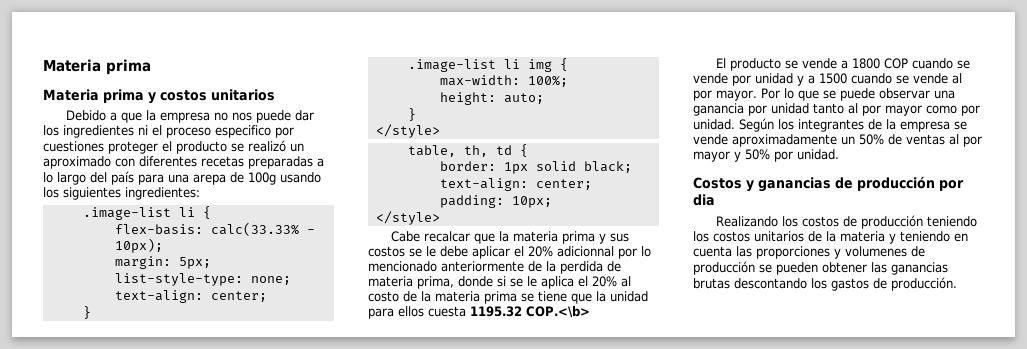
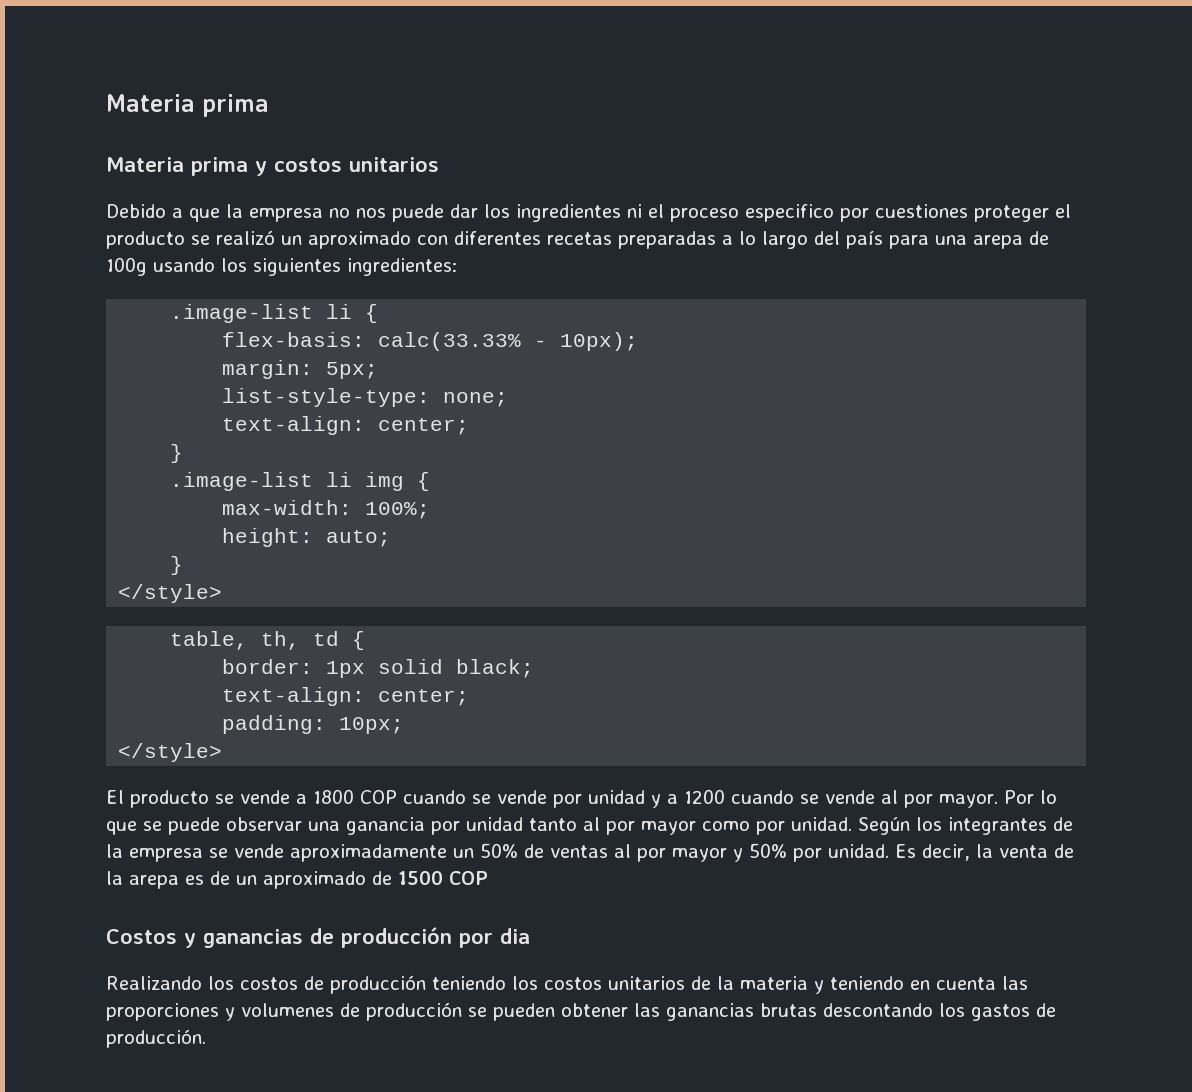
- Cabe recalcar que la materia prima y sus costos se le debe aplicar el 20% adicionnal por lo mencionado anteriormente de la perdida de materia prima, donde si se le aplica el 20% al costo de la materia prima se tiene que la unidad para ellos cuesta 1195.32 COP.<\b>
- El producto se vende a 1800 COP cuando se vende por unidad y a 1500 cuando se vende al por mayor.
+ El producto se vende a 1800 COP cuando se vende por unidad y a 1200 cuando se vende al por mayor.
+ Es decir, la venta de la arepa es de un aproximado de 1500 COP

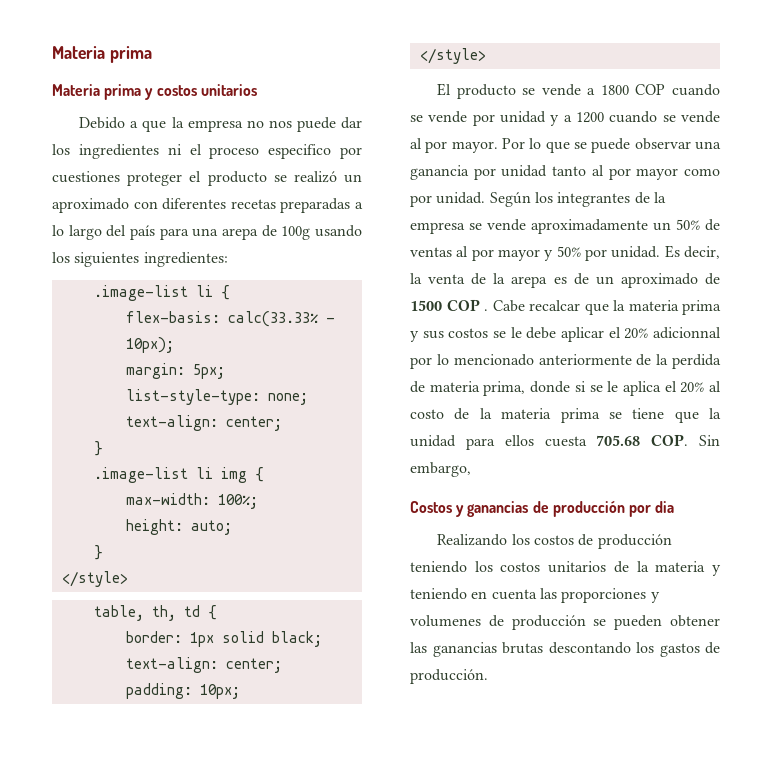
- Es decir, la venta de la arepa es de un aproximado de 1500 COP
+ Es decir, la venta de la arepa es de un aproximado de 1500 COP . Cabe recalcar que la materia prima y sus costos se le debe aplicar el 20% adicionnal por lo mencionado anteriormente de la perdida de materia prima, donde si se le aplica el 20% al costo de la materia prima se tiene que la unidad para ellos cuesta 705.68 COP. Sin embargo,

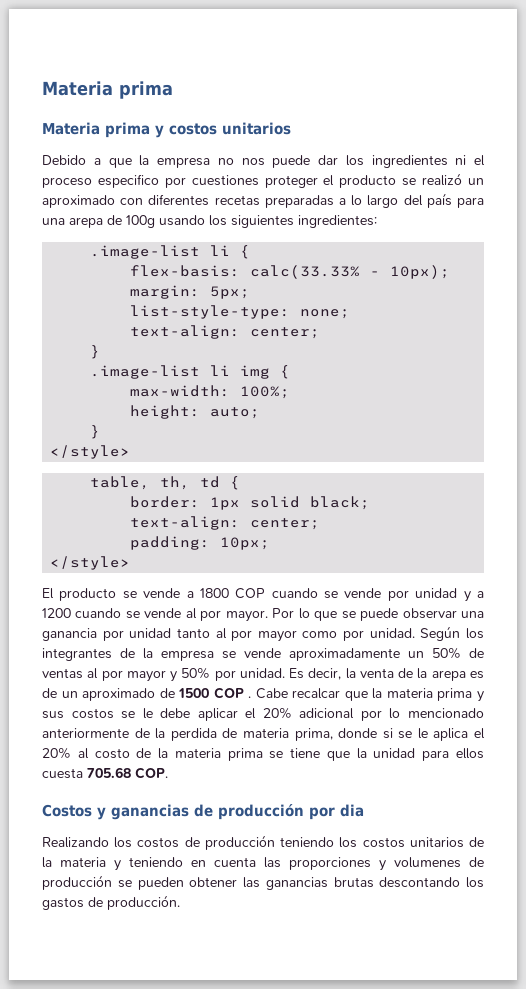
- Cabe recalcar que la materia prima y sus costos se le debe aplicar el 20% adicionnal por lo mencionado anteriormente de la perdida de materia prima, donde si se le aplica el 20% al costo de la materia prima se tiene que la unidad para ellos cuesta 705.68 COP. Sin embargo,
+ Cabe recalcar que la materia prima y sus costos se le debe aplicar el 20% adicional por lo mencionado anteriormente de la perdida de materia prima, donde si se le aplica el 20% al costo de la materia prima se tiene que la unidad para ellos cuesta 705.68 COP.

